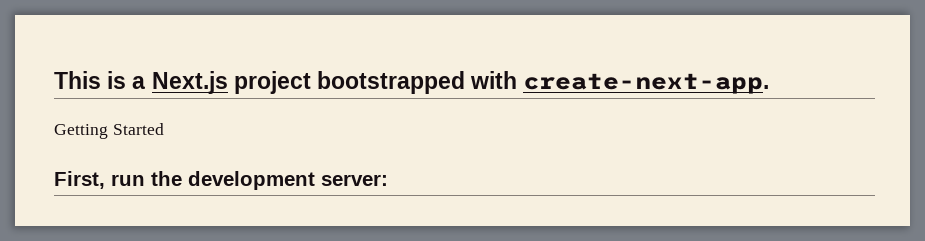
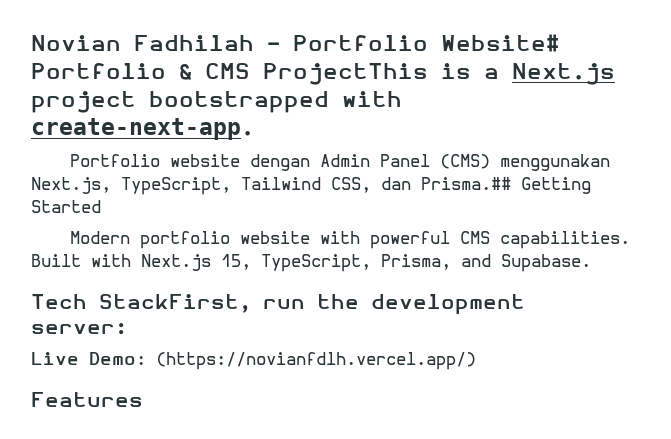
- This is a Next.js project bootstrapped with create-next-app.
+ Novian Fadhilah - Portfolio Website# Portfolio & CMS ProjectThis is a Next.js project bootstrapped with create-next-app.
- Getting Started
- First, run the development server:
+ Portfolio website dengan Admin Panel (CMS) menggunakan Next.js, TypeScript, Tailwind CSS, dan Prisma.## Getting Started
+ Modern portfolio website with powerful CMS capabilities. Built with Next.js 15, TypeScript, Prisma, and Supabase.
+ Tech StackFirst, run the development server:
+ Live Demo: (https://novianfdlh.vercel.app/)
+ Features

